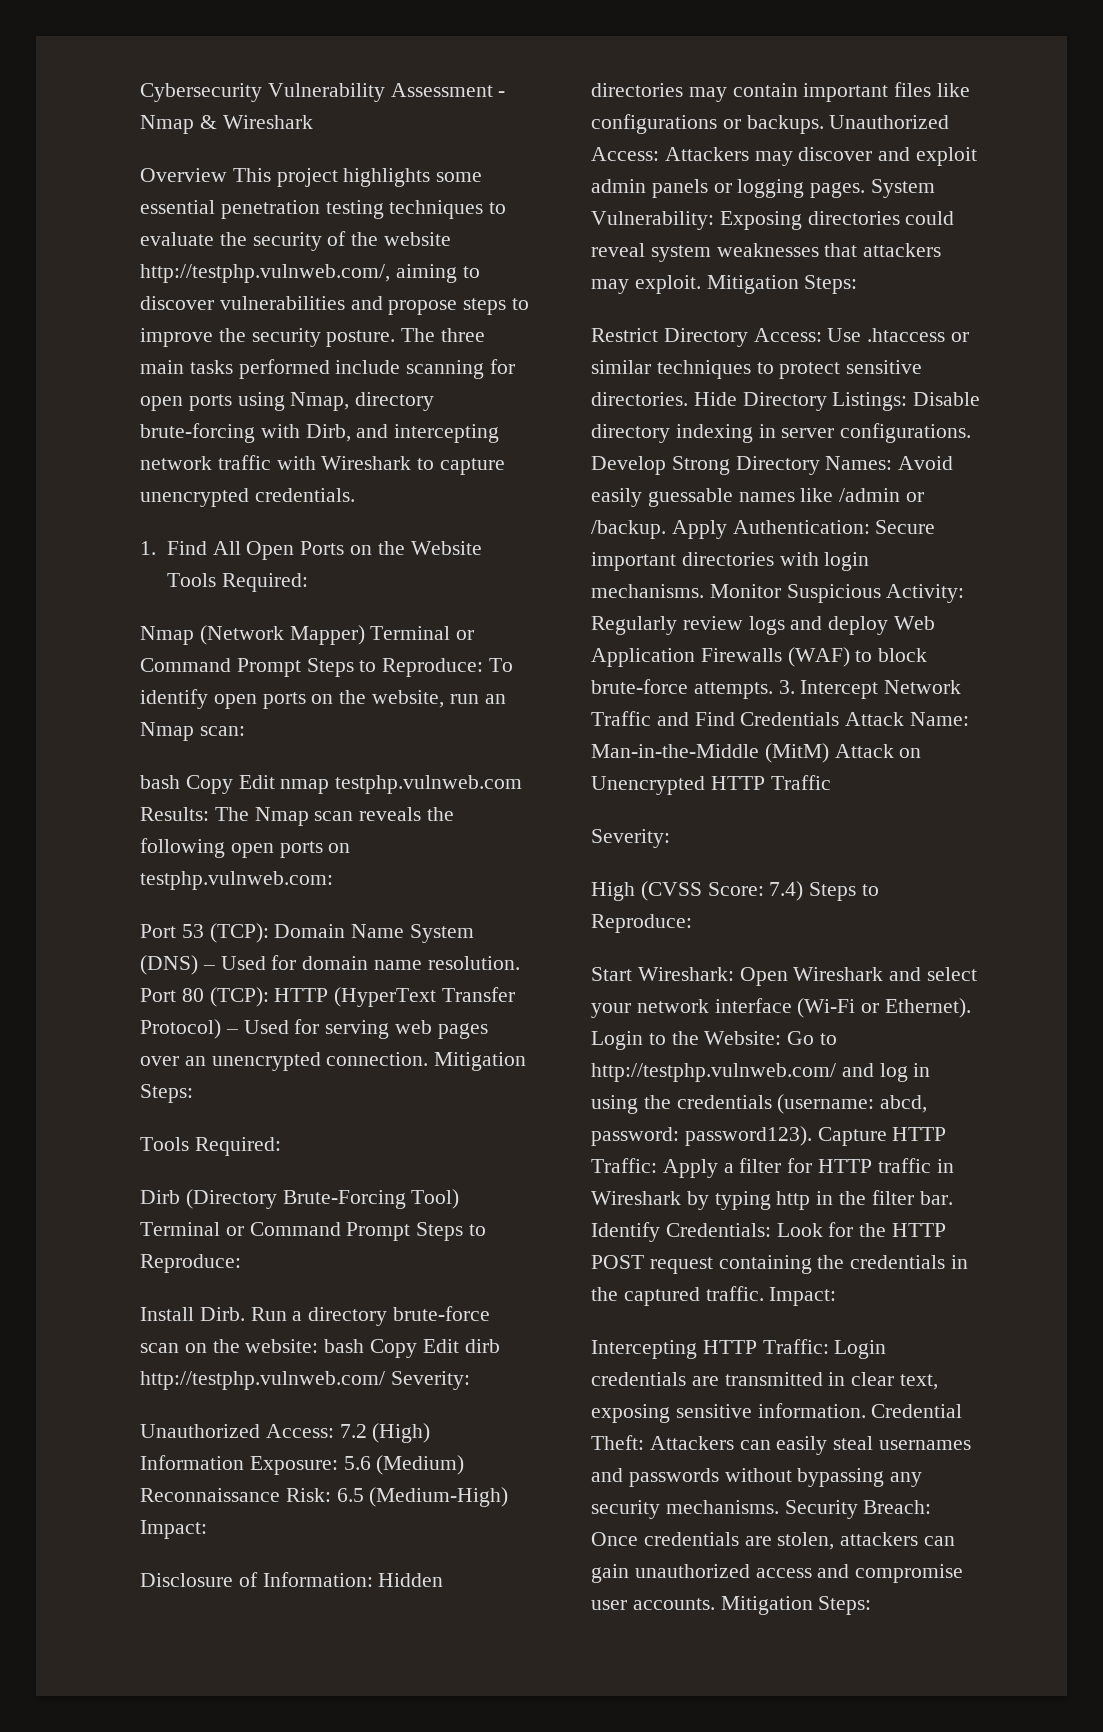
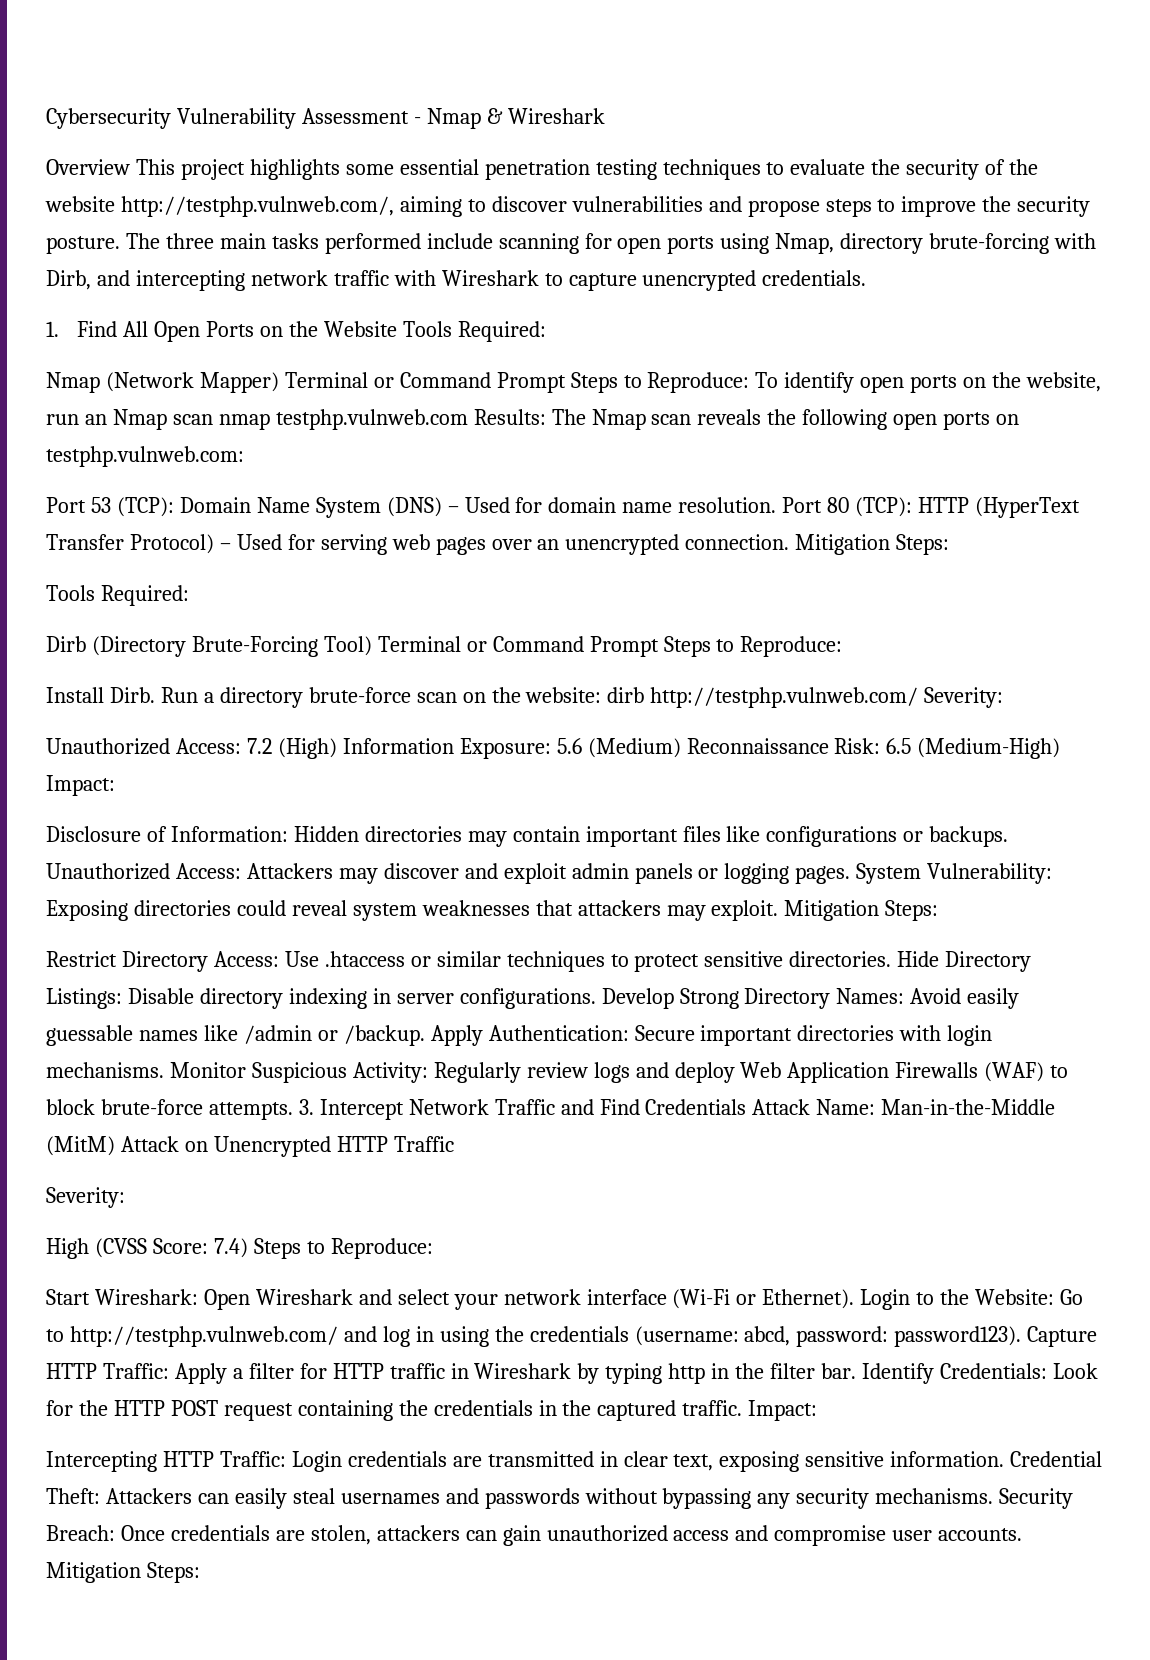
- Nmap (Network Mapper) Terminal or Command Prompt Steps to Reproduce: To identify open ports on the website, run an Nmap scan:
- bash Copy Edit nmap testphp.vulnweb.com Results: The Nmap scan reveals the following open ports on testphp.vulnweb.com:
+ Nmap (Network Mapper) Terminal or Command Prompt Steps to Reproduce: To identify open ports on the website, run an Nmap scan nmap testphp.vulnweb.com Results: The Nmap scan reveals the following open ports on testphp.vulnweb.com:
- Run a directory brute-force scan on the website: bash Copy Edit dirb http://testphp.vulnweb.com/ Severity:
+ Run a directory brute-force scan on the website: dirb http://testphp.vulnweb.com/ Severity:

